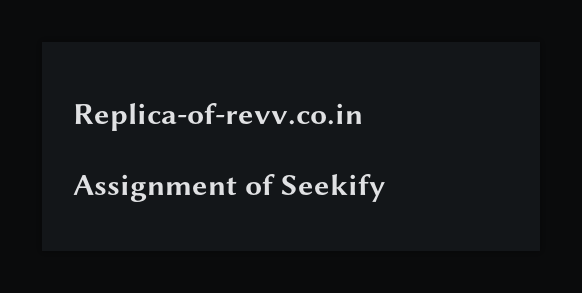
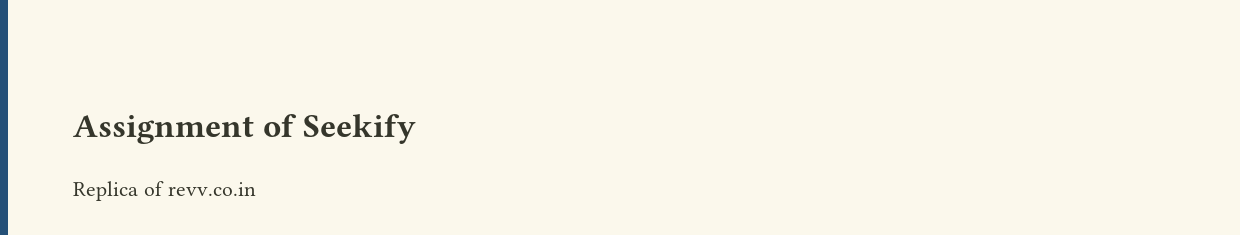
- Replica-of-revv.co.in
+ Replica of revv.co.in

